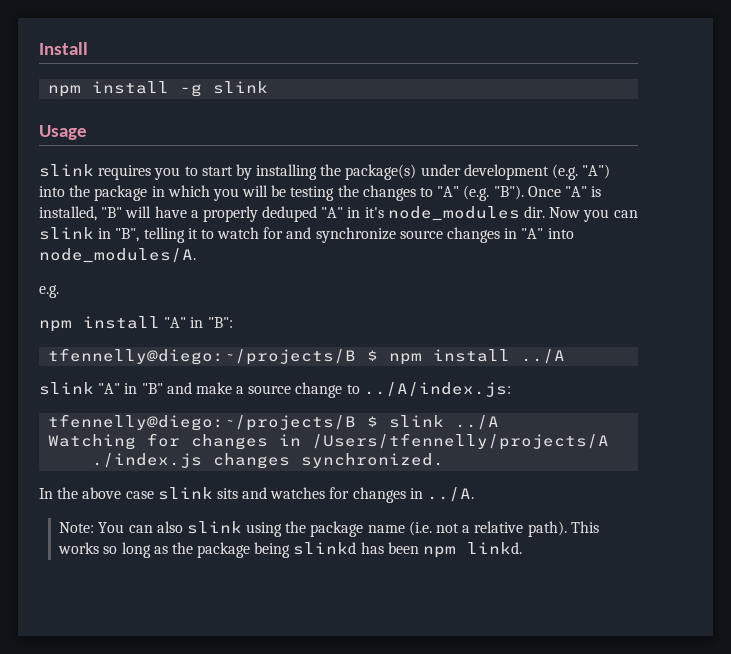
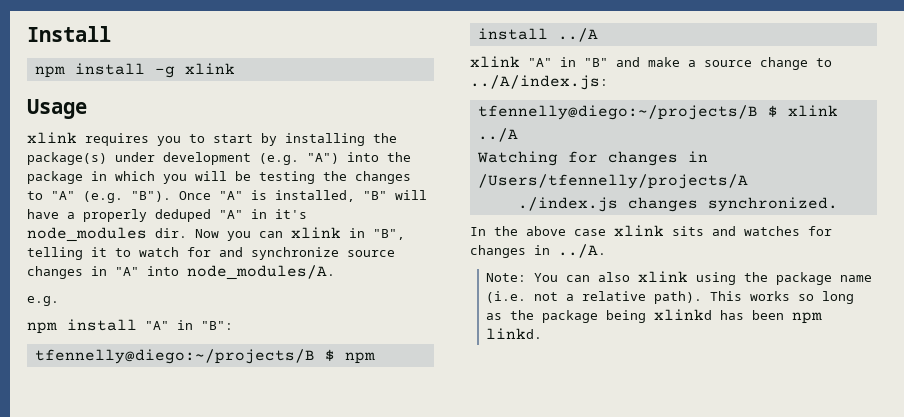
- npm install -g slink
+ npm install -g xlink
- slink requires you to start by installing the package(s) under development (e.g. "A") into the package in which you will be testing the changes to "A" (e.g. "B"). Once "A" is installed, "B" will have a properly deduped "A" in it's node_modules dir.
+ xlink requires you to start by installing the package(s) under development (e.g. "A") into the package in which you will be testing the changes to "A" (e.g. "B"). Once "A" is installed, "B" will have a properly deduped "A" in it's node_modules dir.
- Now you can slink in "B", telling it to watch for and synchronize source changes in "A" into node_modules/A.
+ Now you can xlink in "B", telling it to watch for and synchronize source changes in "A" into node_modules/A.
- slink "A" in "B" and make a source change to ../A/index.js:
+ xlink "A" in "B" and make a source change to ../A/index.js:
- tfennelly@diego:~/projects/B $ slink ../A
+ tfennelly@diego:~/projects/B $ xlink ../A
- In the above case slink sits and watches for changes in ../A.
+ In the above case xlink sits and watches for changes in ../A.
- Note: You can also slink using the package name (i.e. not a relative path).
+ Note: You can also xlink using the package name (i.e. not a relative path).
- This works so long as the package being slinkd has been npm linkd.
+ This works so long as the package being xlinkd has been npm linkd.

